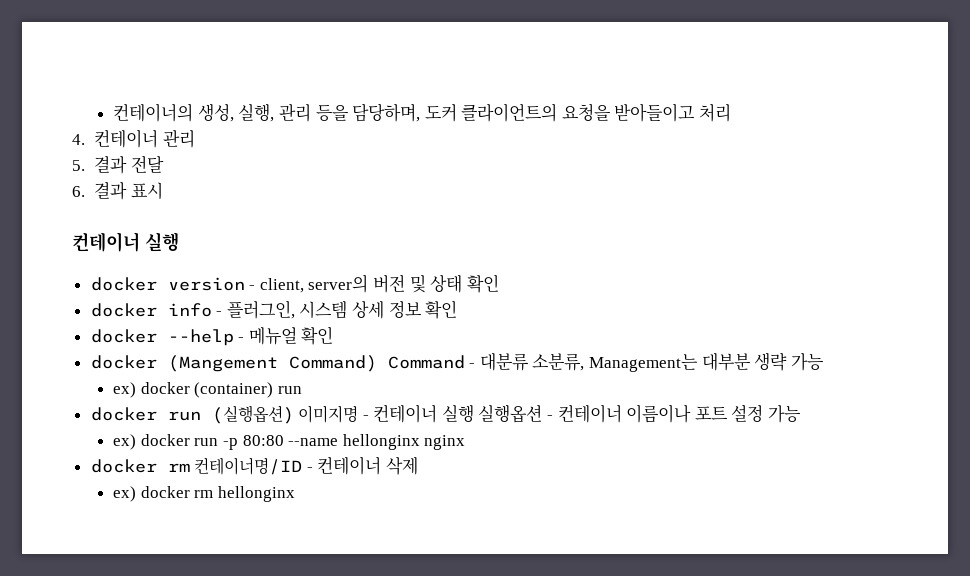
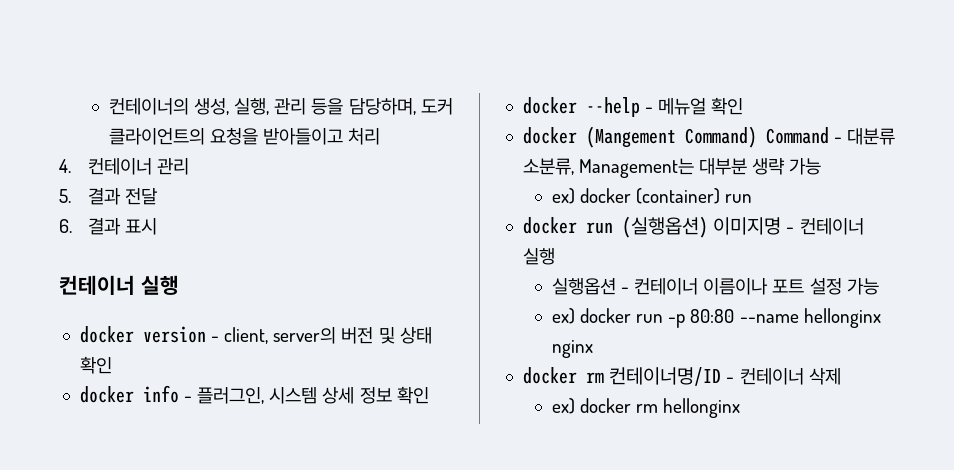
- docker run (실행옵션) 이미지명 - 컨테이너 실행 실행옵션 - 컨테이너 이름이나 포트 설정 가능
+ docker run (실행옵션) 이미지명 - 컨테이너 실행
+ 실행옵션 - 컨테이너 이름이나 포트 설정 가능

